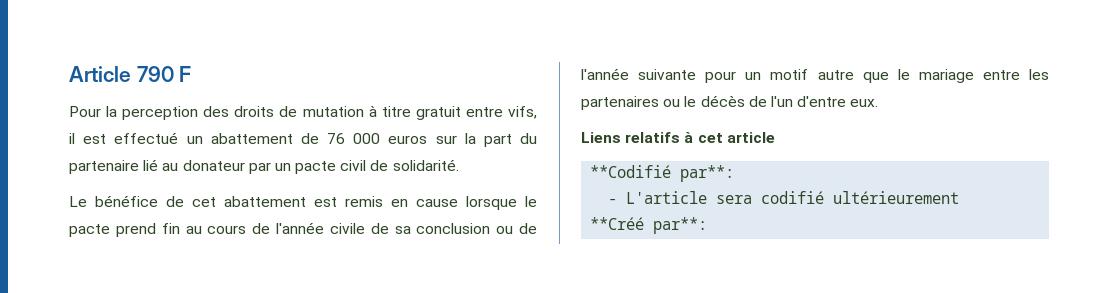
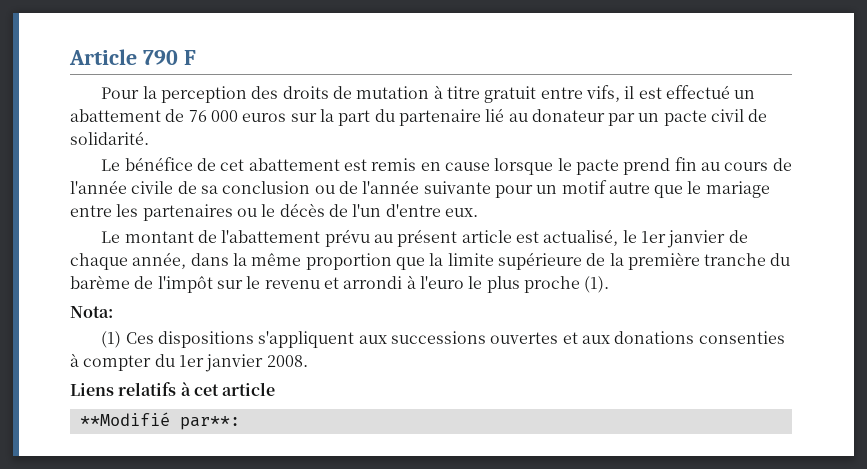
+ Le montant de l'abattement prévu au présent article est actualisé, le 1er janvier de chaque année, dans la même proportion que la limite supérieure de la première tranche du barème de l'impôt sur le revenu et arrondi à l'euro le plus proche (1).
+ Nota:
+ (1) Ces dispositions s'appliquent aux successions ouvertes et aux donations consenties à compter du 1er janvier 2008.
- **Codifié par**:
- - L'article sera codifié ultérieurement
- **Créé par**:
+ **Modifié par**:

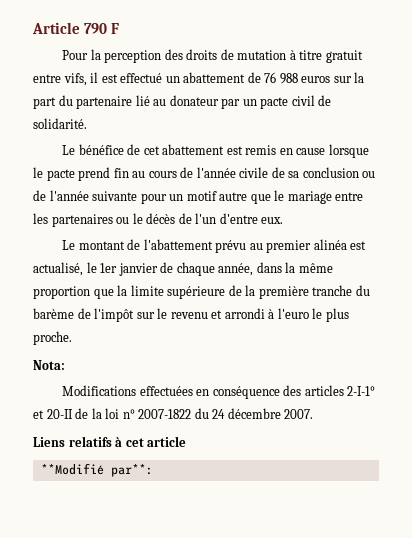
- Pour la perception des droits de mutation à titre gratuit entre vifs, il est effectué un abattement de 76 000 euros sur la part du partenaire lié au donateur par un pacte civil de solidarité.
+ Pour la perception des droits de mutation à titre gratuit entre vifs, il est effectué un abattement de 76 988 euros sur la part du partenaire lié au donateur par un pacte civil de solidarité.
- Le montant de l'abattement prévu au présent article est actualisé, le 1er janvier de chaque année, dans la même proportion que la limite supérieure de la première tranche du barème de l'impôt sur le revenu et arrondi à l'euro le plus proche (1).
+ Le montant de l'abattement prévu au premier alinéa est actualisé, le 1er janvier de chaque année, dans la même proportion que la limite supérieure de la première tranche du barème de l'impôt sur le revenu et arrondi à l'euro le plus proche.
- (1) Ces dispositions s'appliquent aux successions ouvertes et aux donations consenties à compter du 1er janvier 2008.
+ Modifications effectuées en conséquence des articles 2-I-1° et 20-II de la loi n° 2007-1822 du 24 décembre 2007.

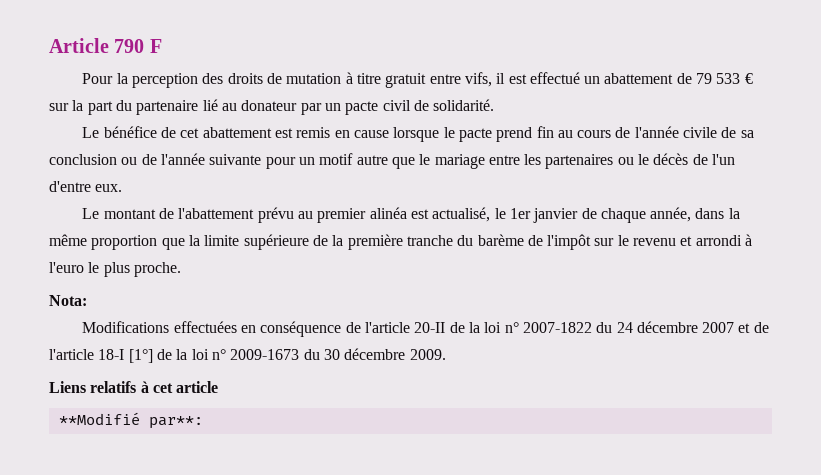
- Pour la perception des droits de mutation à titre gratuit entre vifs, il est effectué un abattement de 76 988 euros sur la part du partenaire lié au donateur par un pacte civil de solidarité.
+ Pour la perception des droits de mutation à titre gratuit entre vifs, il est effectué un abattement de 79 533 € sur la part du partenaire lié au donateur par un pacte civil de solidarité.
- Modifications effectuées en conséquence des articles 2-I-1° et 20-II de la loi n° 2007-1822 du 24 décembre 2007.
+ Modifications effectuées en conséquence de l'article 20-II de la loi n° 2007-1822 du 24 décembre 2007 et de l'article 18-I [1°] de la loi n° 2009-1673 du 30 décembre 2009.

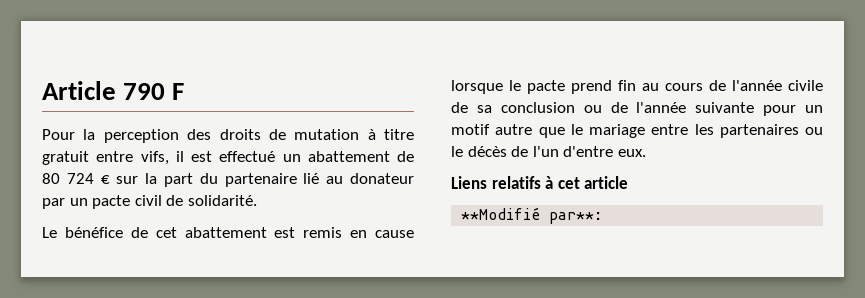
- Pour la perception des droits de mutation à titre gratuit entre vifs, il est effectué un abattement de 79 533 € sur la part du partenaire lié au donateur par un pacte civil de solidarité.
+ Pour la perception des droits de mutation à titre gratuit entre vifs, il est effectué un abattement de 80 724 € sur la part du partenaire lié au donateur par un pacte civil de solidarité.
- Le montant de l'abattement prévu au premier alinéa est actualisé, le 1er janvier de chaque année, dans la même proportion que la limite supérieure de la première tranche du barème de l'impôt sur le revenu et arrondi à l'euro le plus proche.
- Nota:
- Modifications effectuées en conséquence de l'article 20-II de la loi n° 2007-1822 du 24 décembre 2007 et de l'article 18-I [1°] de la loi n° 2009-1673 du 30 décembre 2009.

